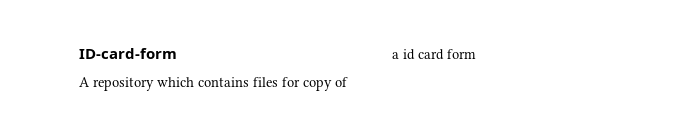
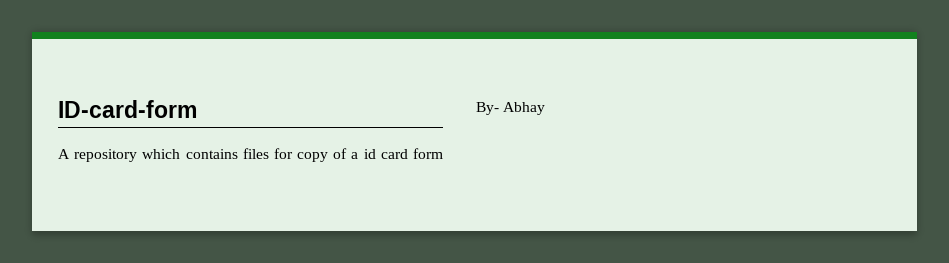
- A repository which contains files for copy of a id card form
+ A repository which contains files for copy of a id card form By- Abhay

